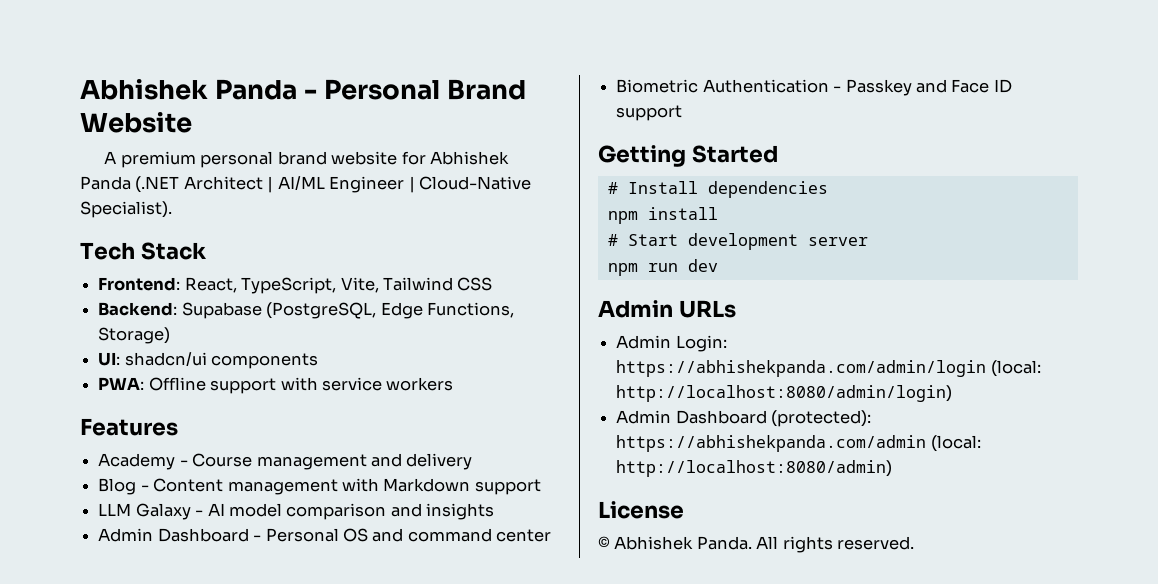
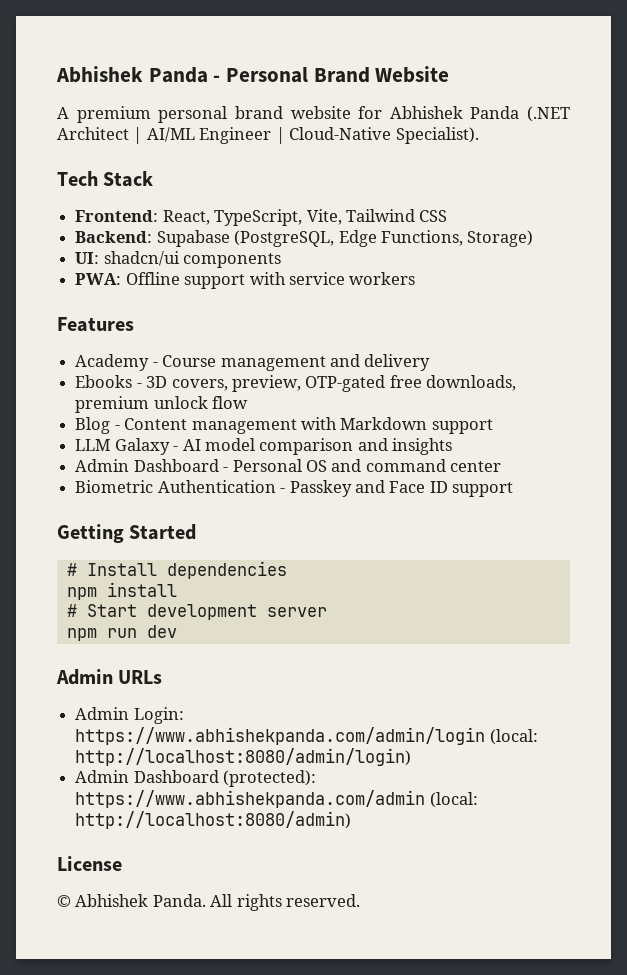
+ Ebooks - 3D covers, preview, OTP-gated free downloads, premium unlock flow
- Admin Login: https://abhishekpanda.com/admin/login (local: http://localhost:8080/admin/login)
+ Admin Login: https://www.abhishekpanda.com/admin/login (local: http://localhost:8080/admin/login)
- Admin Dashboard (protected): https://abhishekpanda.com/admin (local: http://localhost:8080/admin)
+ Admin Dashboard (protected): https://www.abhishekpanda.com/admin (local: http://localhost:8080/admin)

